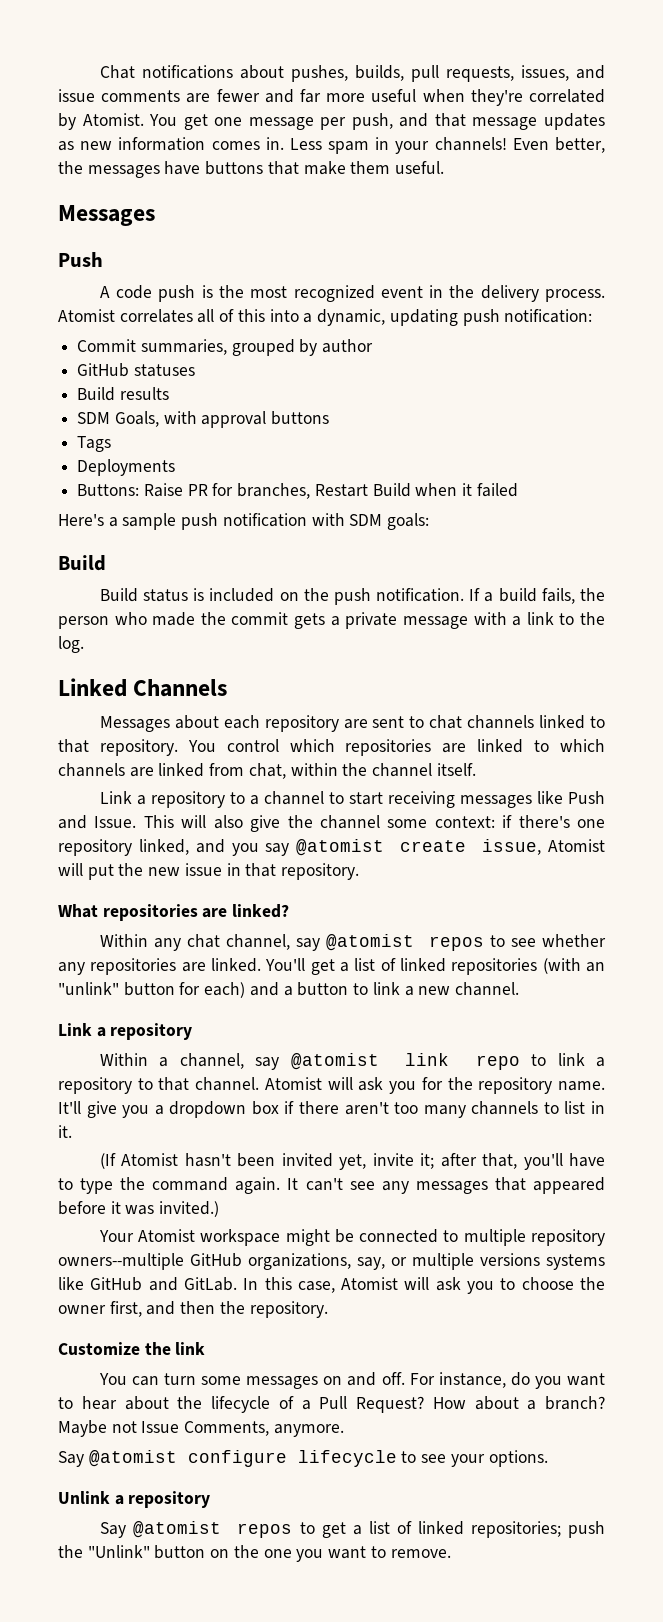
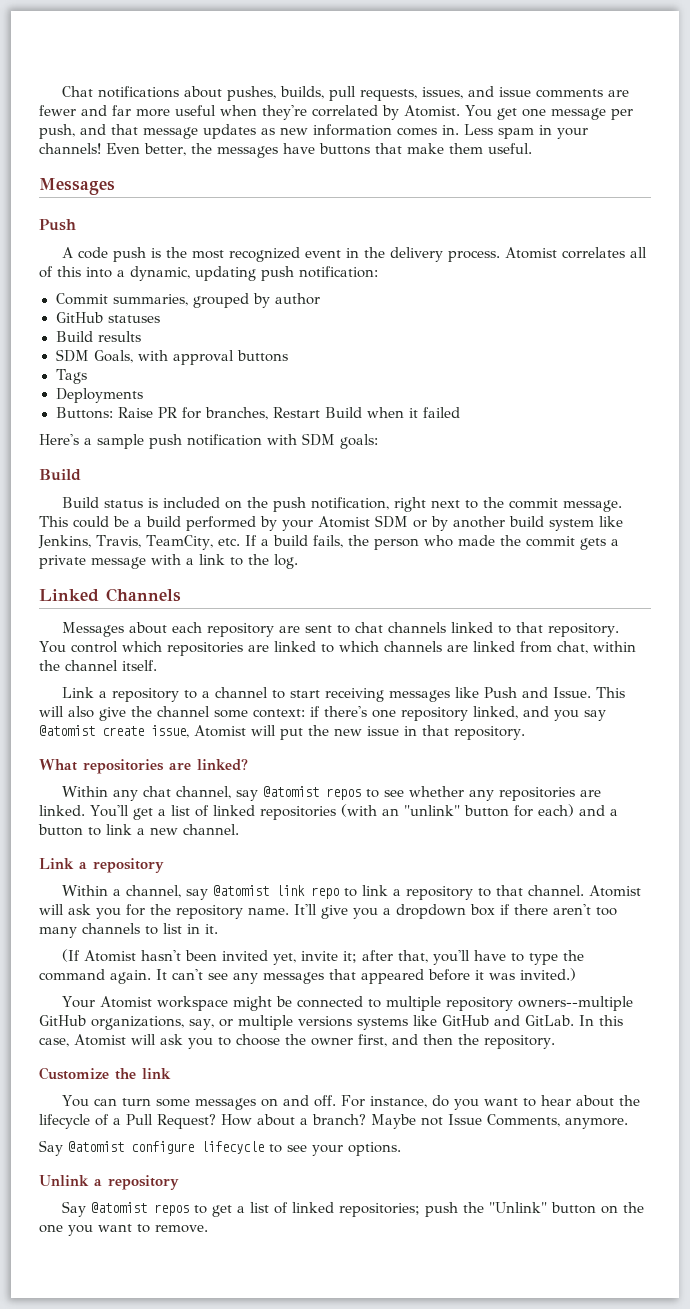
- Build status is included on the push notification. If a build fails, the person who made the commit gets a private message with a link to the log.
+ Build status is included on the push notification, right next to the commit message. This could be a build performed by your Atomist SDM or by another build system like Jenkins, Travis, TeamCity, etc. If a build fails, the person who made the commit gets a private message with a link to the log.

